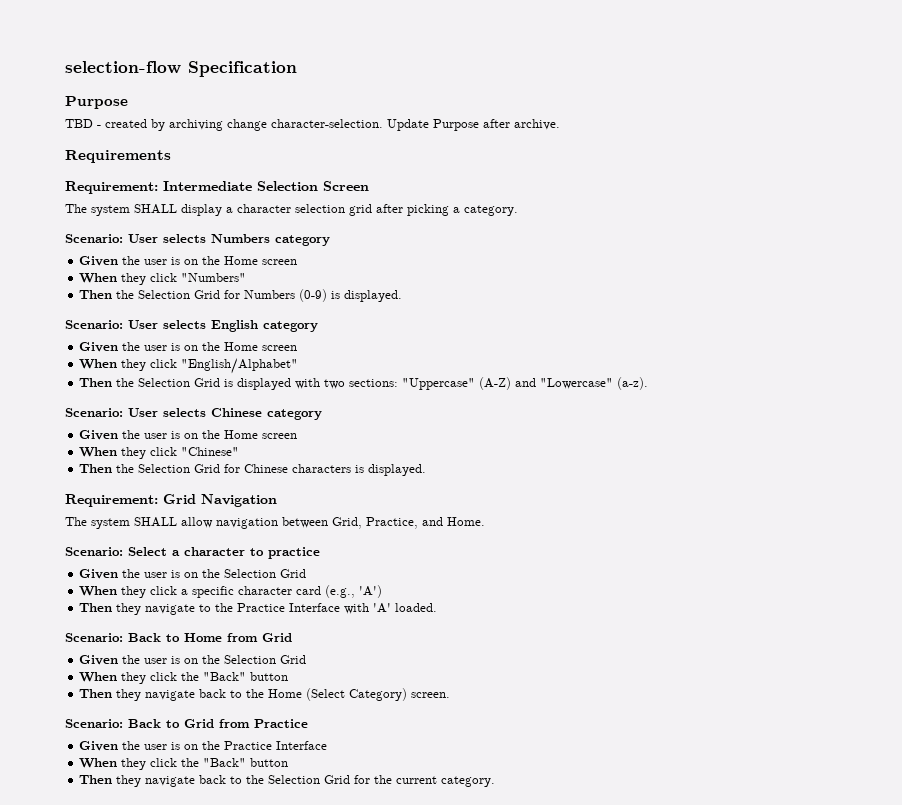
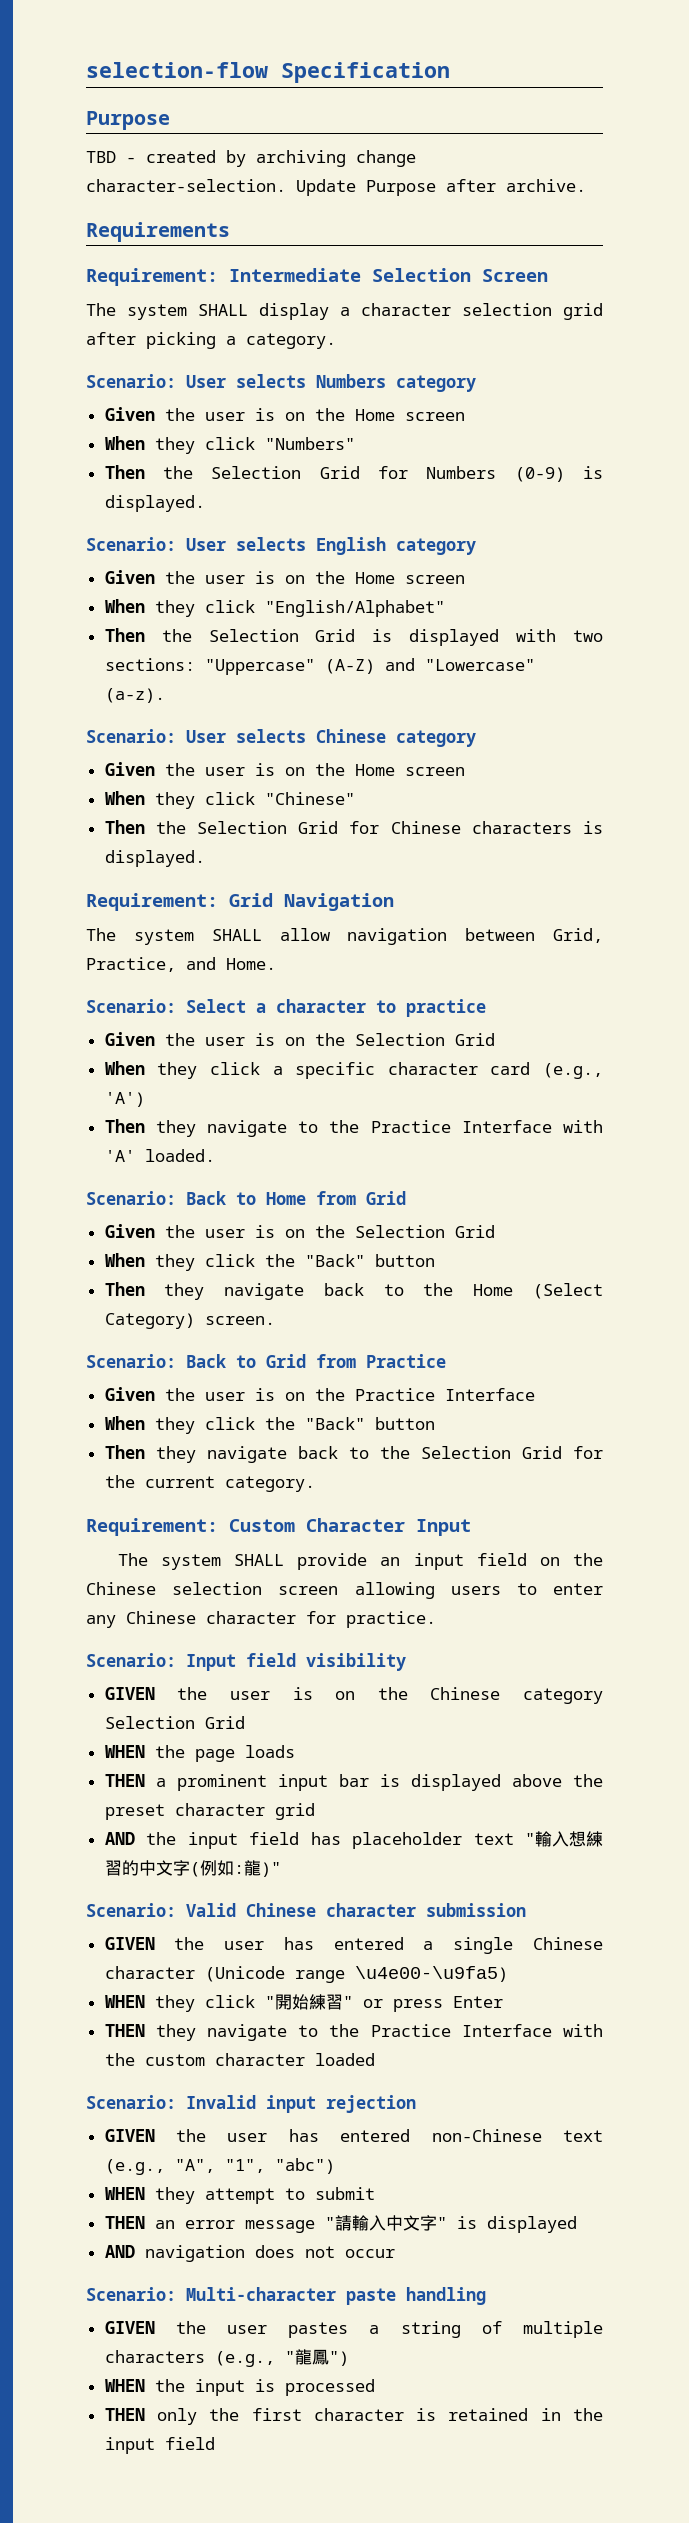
+ Requirement: Custom Character Input
+ The system SHALL provide an input field on the Chinese selection screen allowing users to enter any Chinese character for practice.
+ Scenario: Input field visibility
+ GIVEN the user is on the Chinese category Selection Grid
+ WHEN the page loads
+ THEN a prominent input bar is displayed above the preset character grid
+ AND the input field has placeholder text "輸入想練習的中文字(例如:龍)"
+ Scenario: Valid Chinese character submission
+ GIVEN the user has entered a single Chinese character (Unicode range \u4e00-\u9fa5)
+ WHEN they click "開始練習" or press Enter
+ THEN they navigate to the Practice Interface with the custom character loaded
+ Scenario: Invalid input rejection
+ GIVEN the user has entered non-Chinese text (e.g., "A", "1", "abc")
+ WHEN they attempt to submit
+ THEN an error message "請輸入中文字" is displayed
+ AND navigation does not occur
+ Scenario: Multi-character paste handling
+ GIVEN the user pastes a string of multiple characters (e.g., "龍鳳")
+ WHEN the input is processed
+ THEN only the first character is retained in the input field

